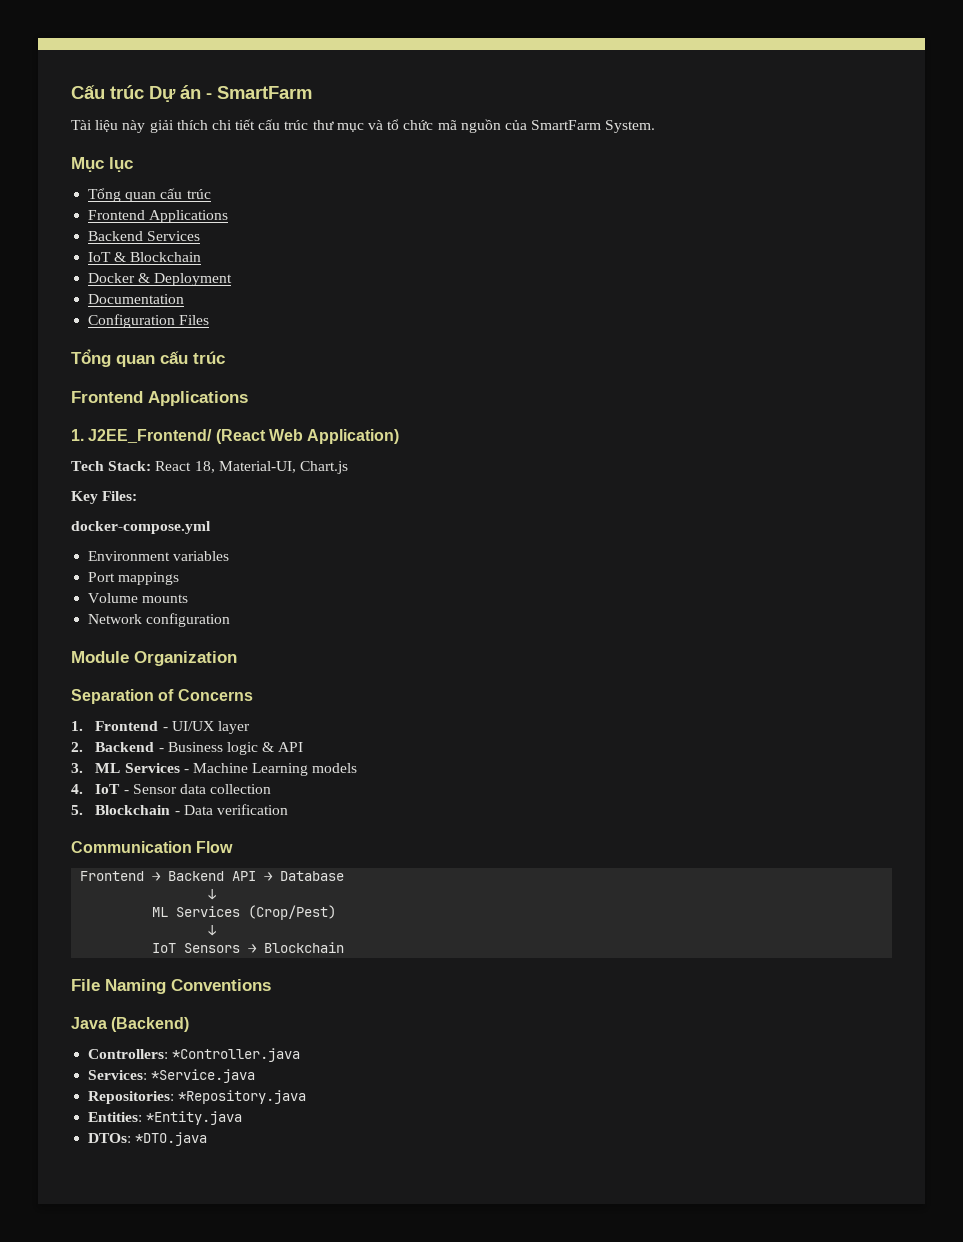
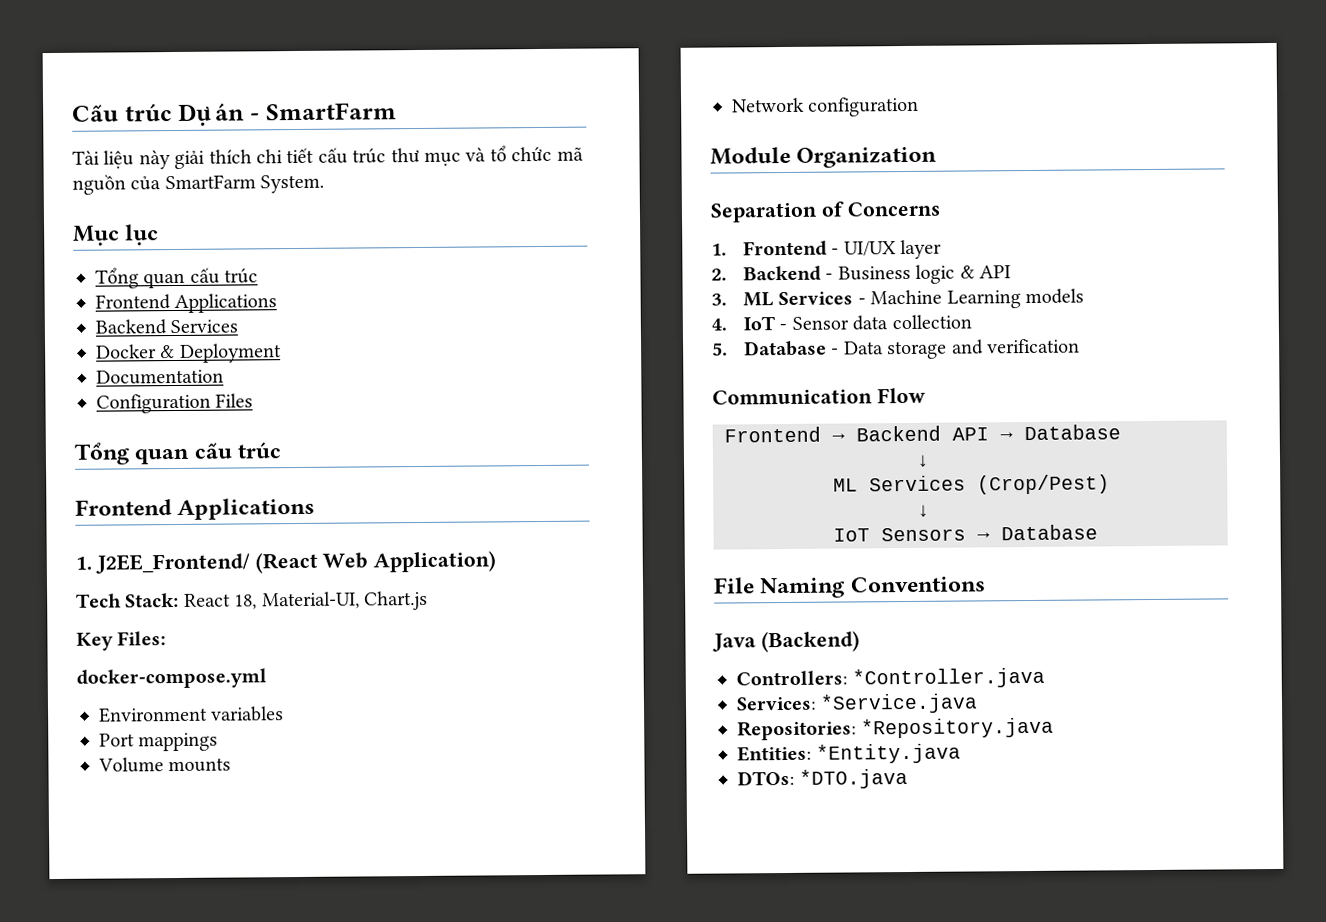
- IoT & Blockchain
- 5. Blockchain - Data verification
+ 5. Database - Data storage and verification
- IoT Sensors → Blockchain
+ IoT Sensors → Database

